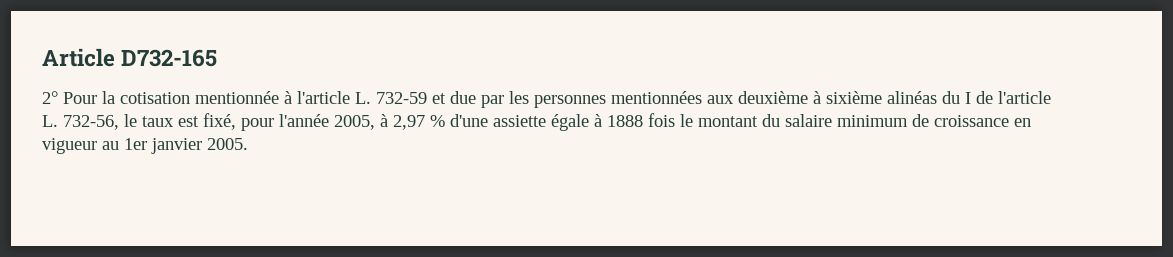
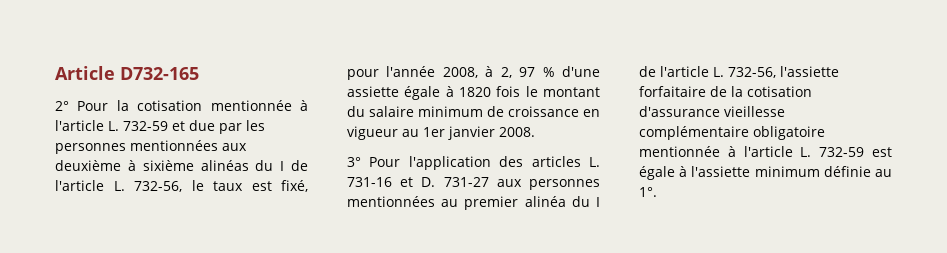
- 2° Pour la cotisation mentionnée à l'article L. 732-59 et due par les personnes mentionnées aux deuxième à sixième alinéas du I de l'article L. 732-56, le taux est fixé, pour l'année 2005, à 2,97 % d'une assiette égale à 1888 fois le montant du salaire minimum de croissance en vigueur au 1er janvier 2005.
+ 2° Pour la cotisation mentionnée à l'article L. 732-59 et due par les personnes mentionnées aux deuxième à sixième alinéas du I de l'article L. 732-56, le taux est fixé, pour l'année 2008, à 2, 97 % d'une assiette égale à 1820 fois le montant du salaire minimum de croissance en vigueur au 1er janvier 2008.
+ 3° Pour l'application des articles L. 731-16 et D. 731-27 aux personnes mentionnées au premier alinéa du I de l'article L. 732-56, l'assiette forfaitaire de la cotisation d'assurance vieillesse complémentaire obligatoire mentionnée à l'article L. 732-59 est égale à l'assiette minimum définie au 1°.

